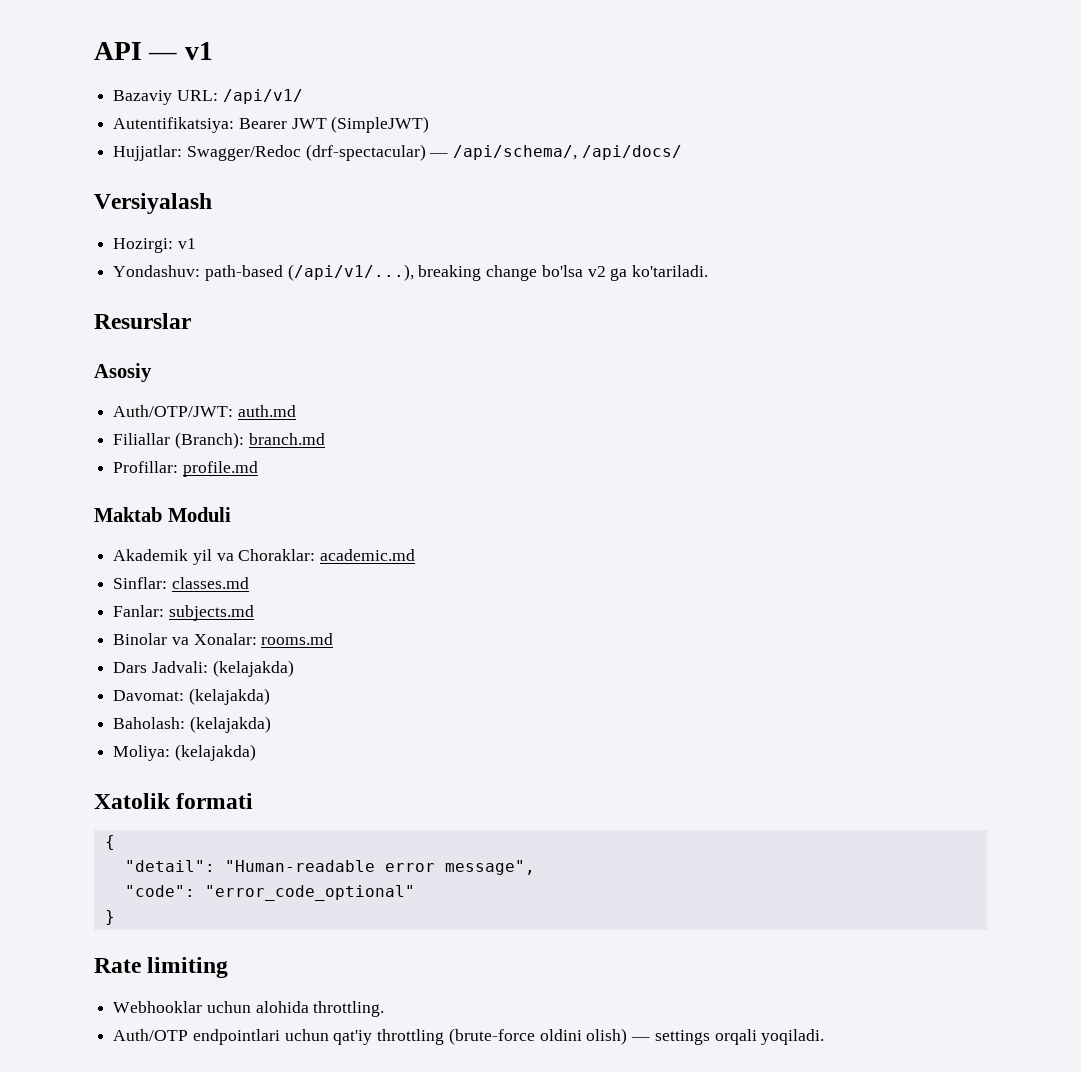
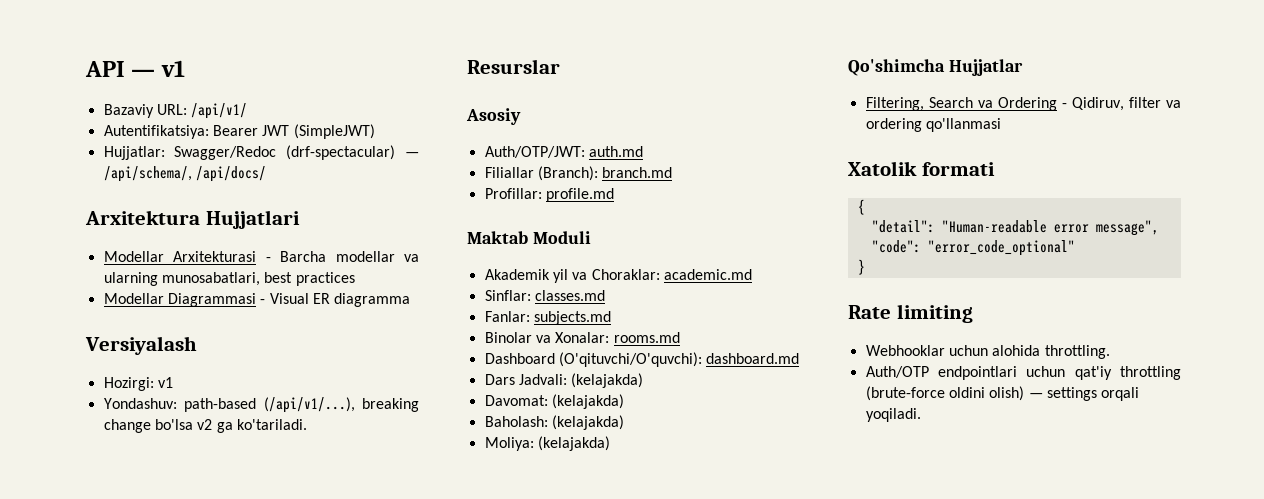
+ Arxitektura Hujjatlari
+ Modellar Arxitekturasi - Barcha modellar va ularning munosabatlari, best practices
+ Modellar Diagrammasi - Visual ER diagramma
+ Dashboard (O'qituvchi/O'quvchi): dashboard.md
+ Qo'shimcha Hujjatlar
+ Filtering, Search va Ordering - Qidiruv, filter va ordering qo'llanmasi

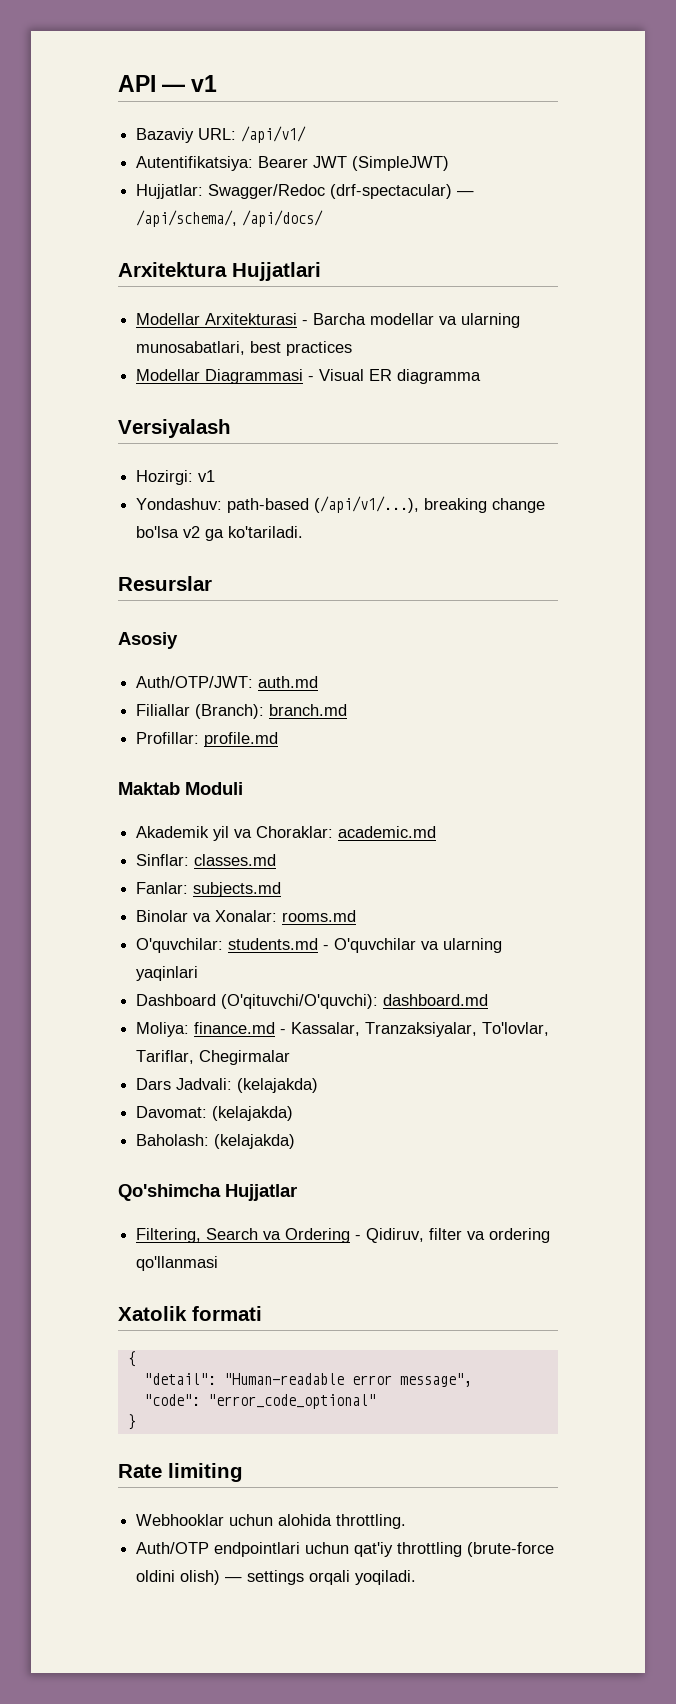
+ O'quvchilar: students.md - O'quvchilar va ularning yaqinlari
  Dashboard (O'qituvchi/O'quvchi): dashboard.md
+ Moliya: finance.md - Kassalar, Tranzaksiyalar, To'lovlar, Tariflar, Chegirmalar
- Moliya: (kelajakda)

